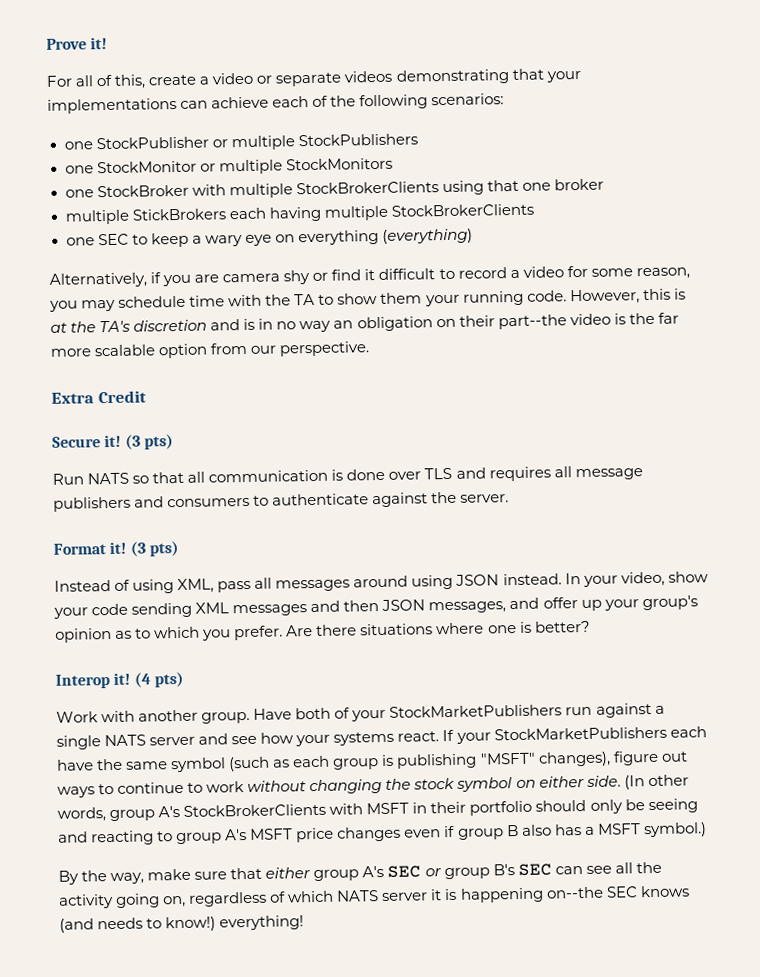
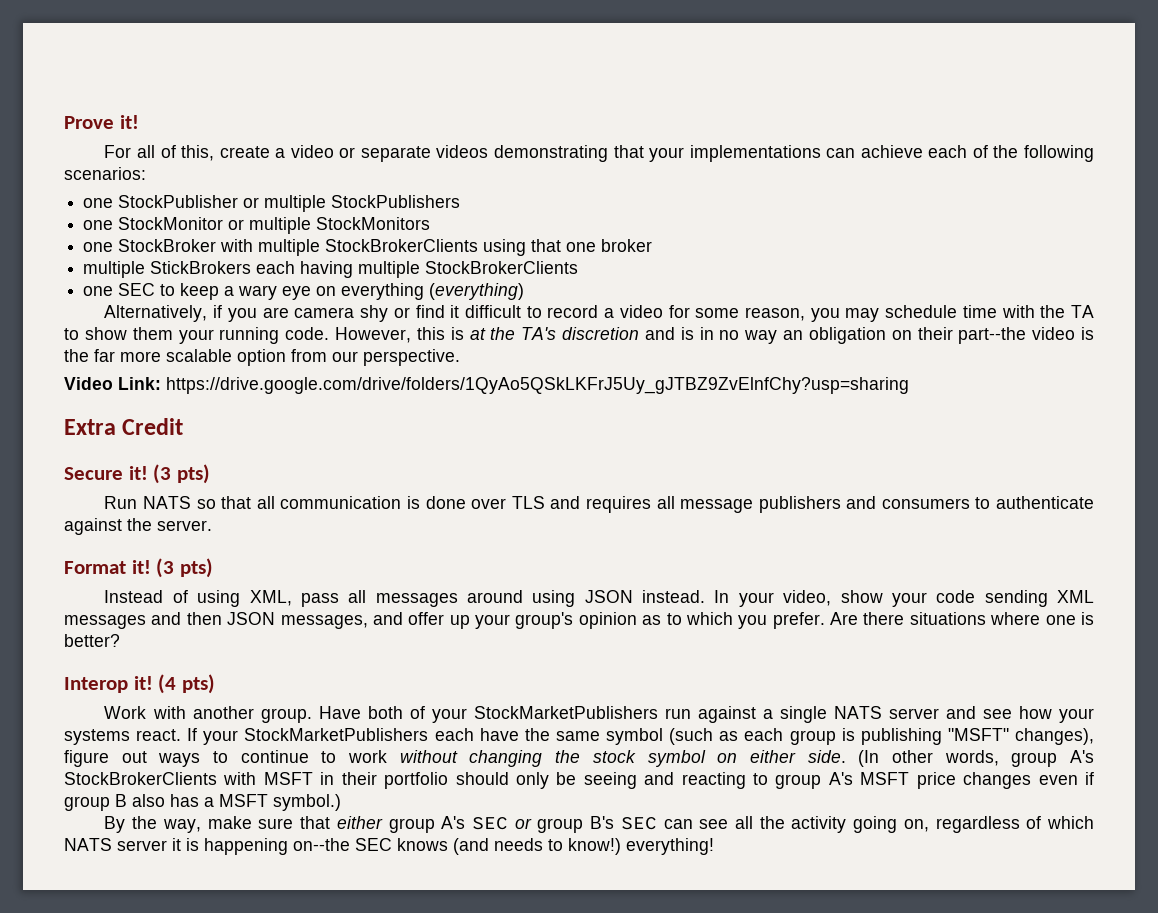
+ Video Link: https://drive.google.com/drive/folders/1QyAo5QSkLKFrJ5Uy_gJTBZ9ZvElnfChy?usp=sharing

